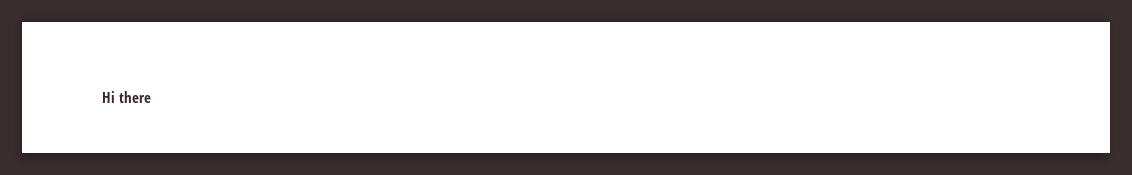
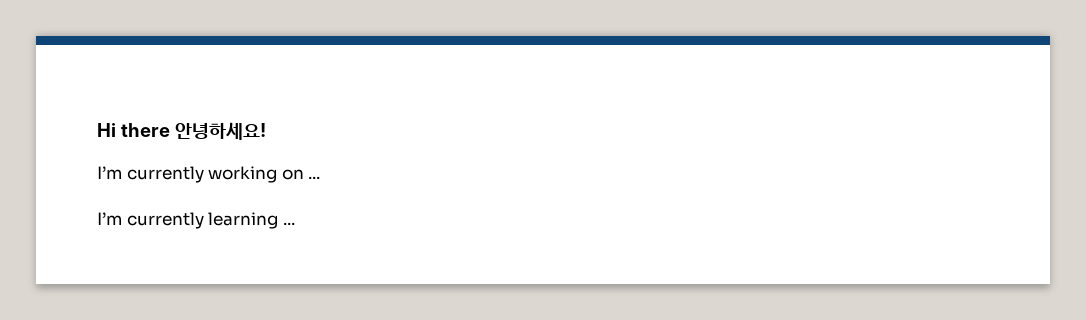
- Hi there
+ Hi there 안녕하세요!
+ I’m currently working on ...
+ I’m currently learning ...

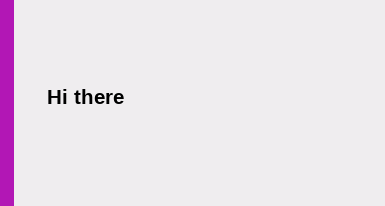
- Hi there 안녕하세요!
- I’m currently working on ...
- I’m currently learning ...
+ Hi there

